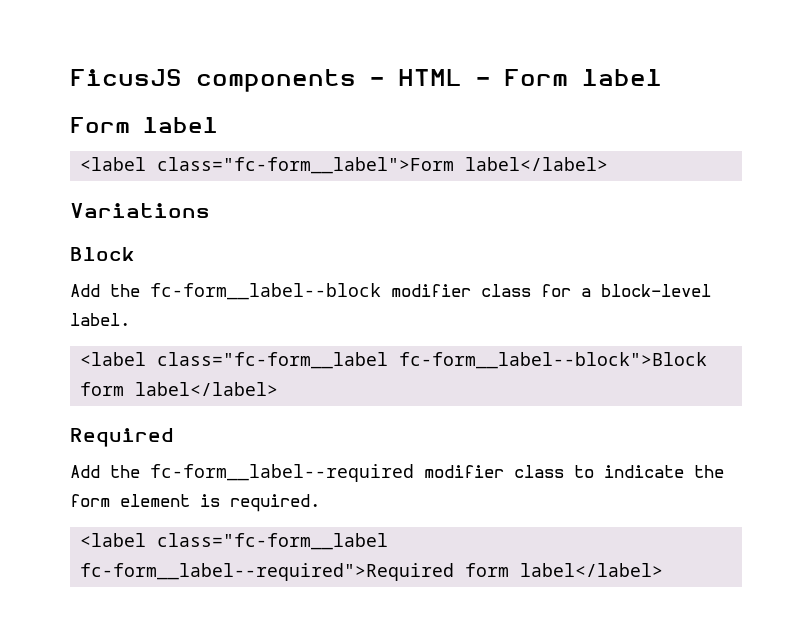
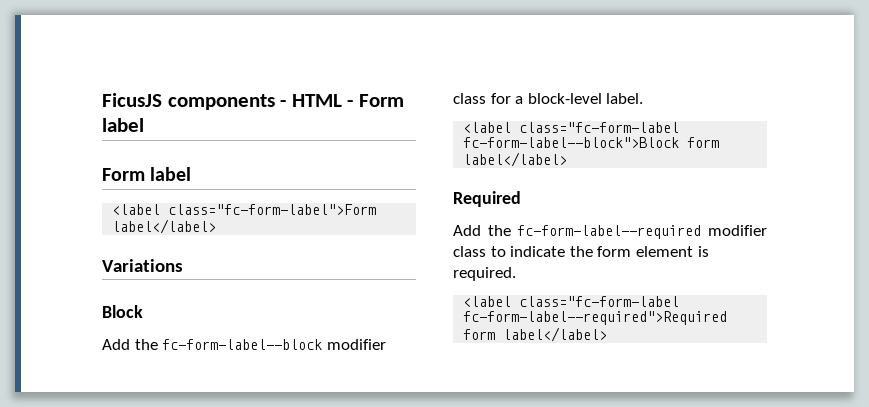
- <label class="fc-form__label">Form label</label>
+ <label class="fc-form-label">Form label</label>
- Add the fc-form__label--block modifier class for a block-level label.
+ Add the fc-form-label--block modifier class for a block-level label.
- <label class="fc-form__label fc-form__label--block">Block form label</label>
+ <label class="fc-form-label fc-form-label--block">Block form label</label>
- Add the fc-form__label--required modifier class to indicate the form element is required.
+ Add the fc-form-label--required modifier class to indicate the form element is required.
- <label class="fc-form__label fc-form__label--required">Required form label</label>
+ <label class="fc-form-label fc-form-label--required">Required form label</label>

